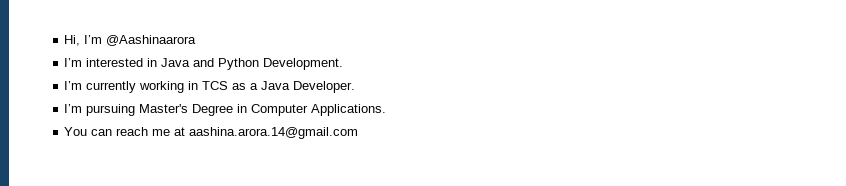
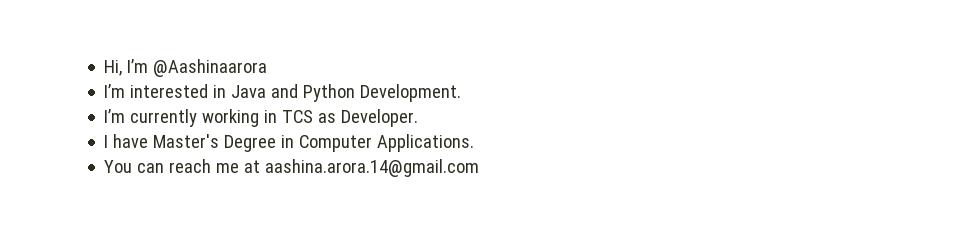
- I’m currently working in TCS as a Java Developer.
+ I’m currently working in TCS as Developer.
- I’m pursuing Master's Degree in Computer Applications.
+ I have Master's Degree in Computer Applications.

